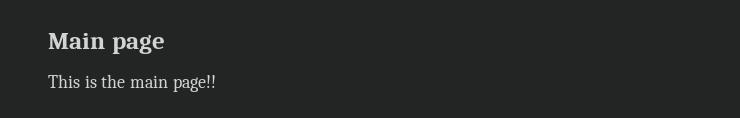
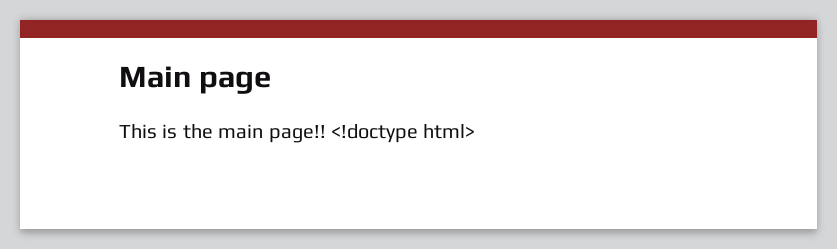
+ <!doctype html>

